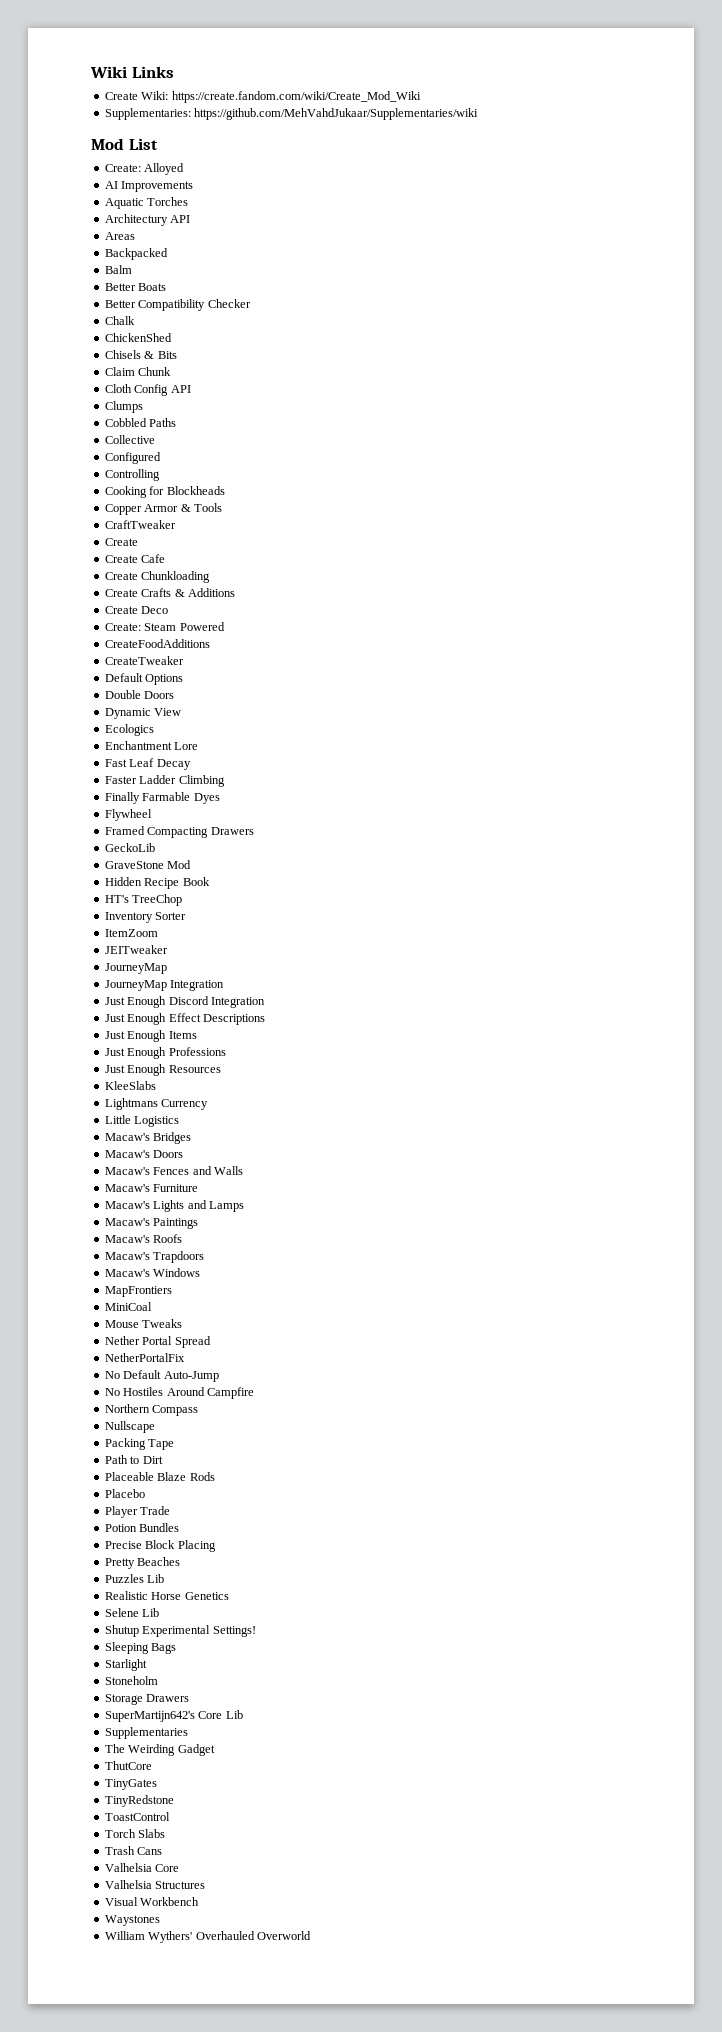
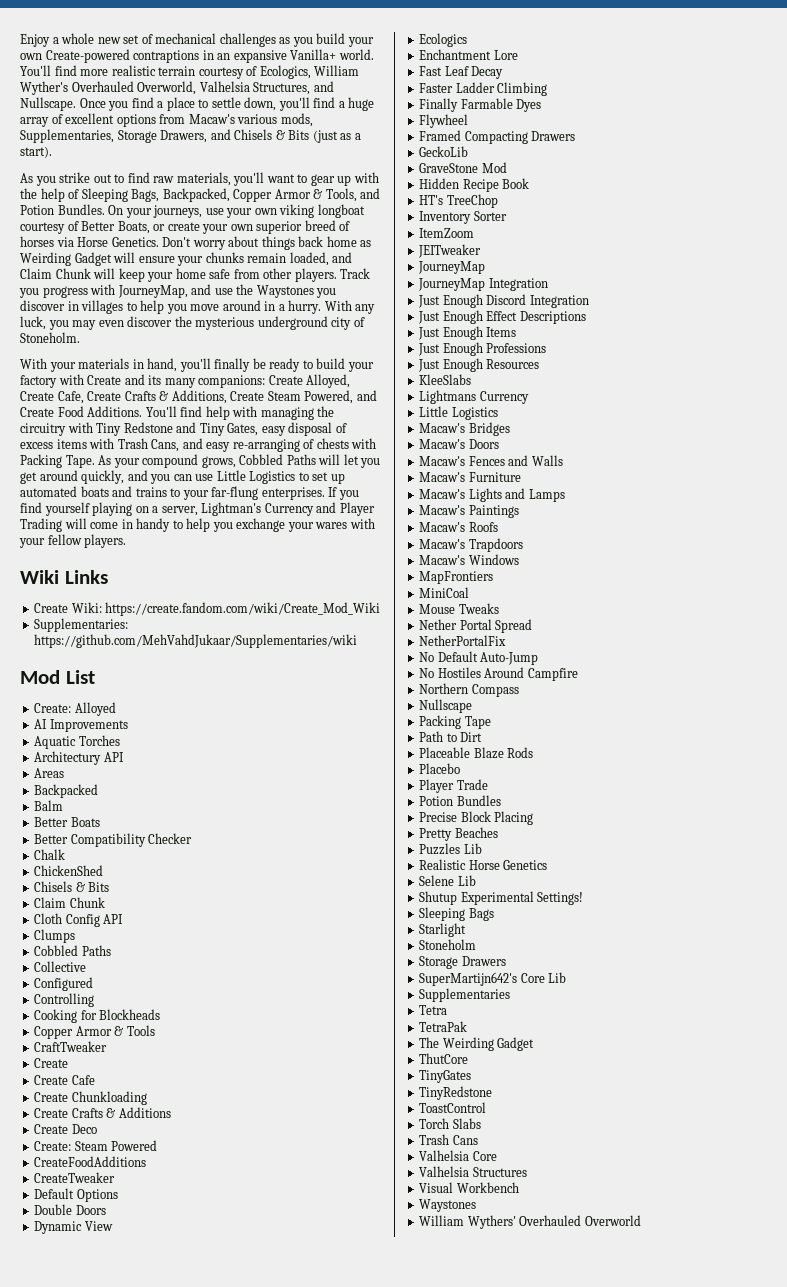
+ Enjoy a whole new set of mechanical challenges as you build your own Create-powered contraptions in an expansive Vanilla+ world. You'll find more realistic terrain courtesy of Ecologics, William Wyther's Overhauled Overworld, Valhelsia Structures, and Nullscape. Once you find a place to settle down, you'll find a huge array of excellent options from Macaw's various mods, Supplementaries, Storage Drawers, and Chisels & Bits (just as a start).
+ As you strike out to find raw materials, you'll want to gear up with the help of Sleeping Bags, Backpacked, Copper Armor & Tools, and Potion Bundles. On your journeys, use your own viking longboat courtesy of Better Boats, or create your own superior breed of horses via Horse Genetics. Don't worry about things back home as Weirding Gadget will ensure your chunks remain loaded, and Claim Chunk will keep your home safe from other players. Track you progress with JourneyMap, and use the Waystones you discover in villages to help you move around in a hurry. With any luck, you may even discover the mysterious underground city of Stoneholm.
+ With your materials in hand, you'll finally be ready to build your factory with Create and its many companions: Create Alloyed, Create Cafe, Create Crafts & Additions, Create Steam Powered, and Create Food Additions. You'll find help with managing the circuitry with Tiny Redstone and Tiny Gates, easy disposal of excess items with Trash Cans, and easy re-arranging of chests with Packing Tape. As your compound grows, Cobbled Paths will let you get around quickly, and you can use Little Logistics to set up automated boats and trains to your far-flung enterprises. If you find yourself playing on a server, Lightman's Currency and Player Trading will come in handy to help you exchange your wares with your fellow players.
+ Tetra
+ TetraPak

